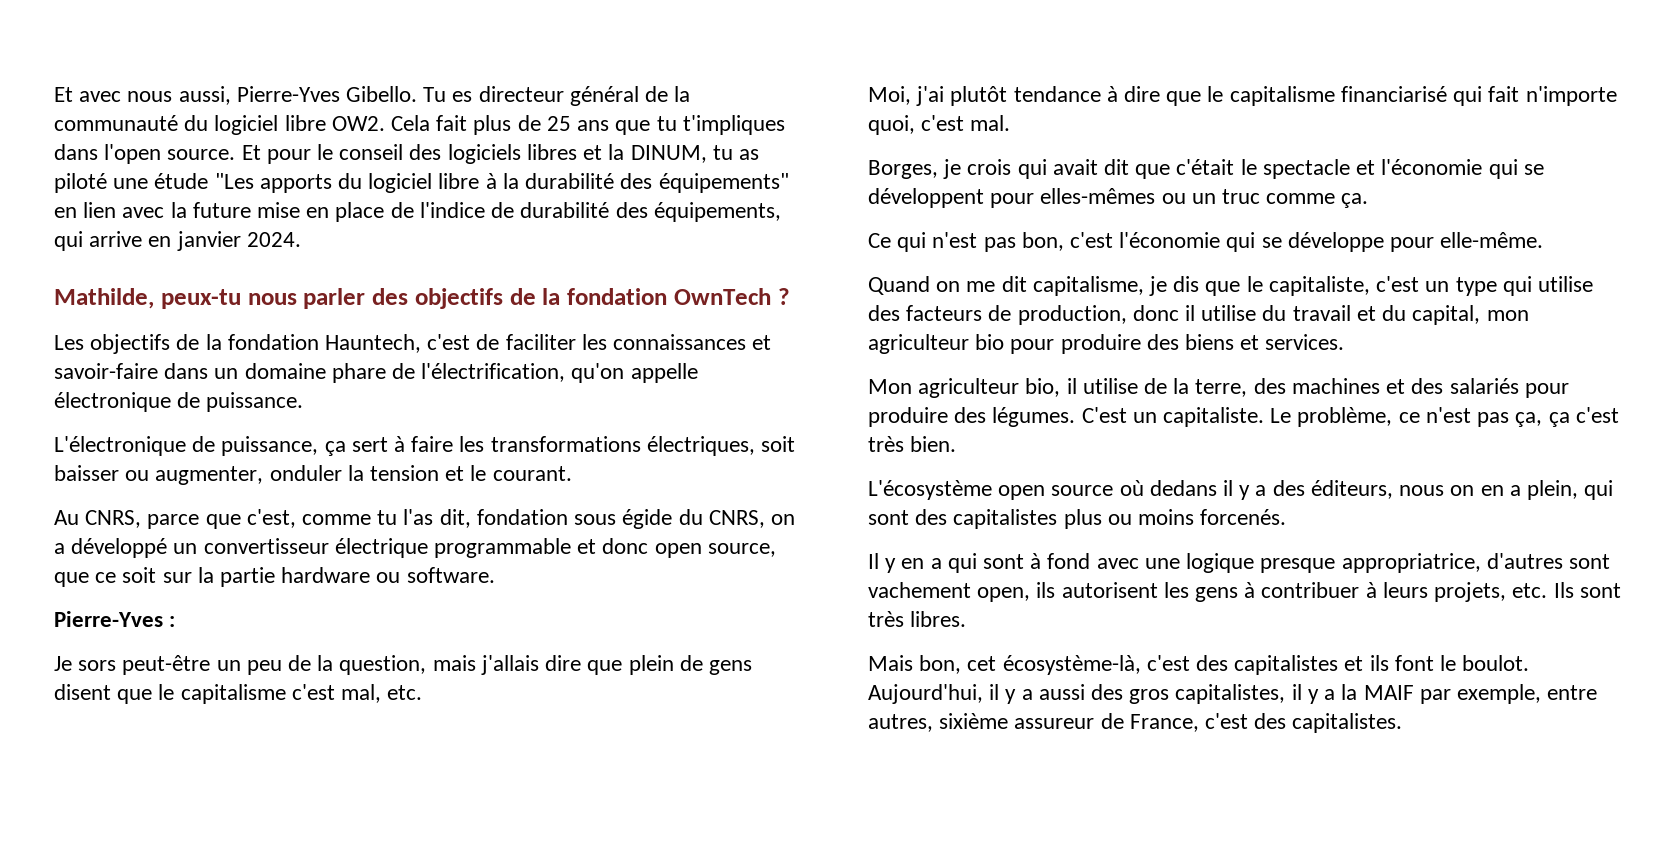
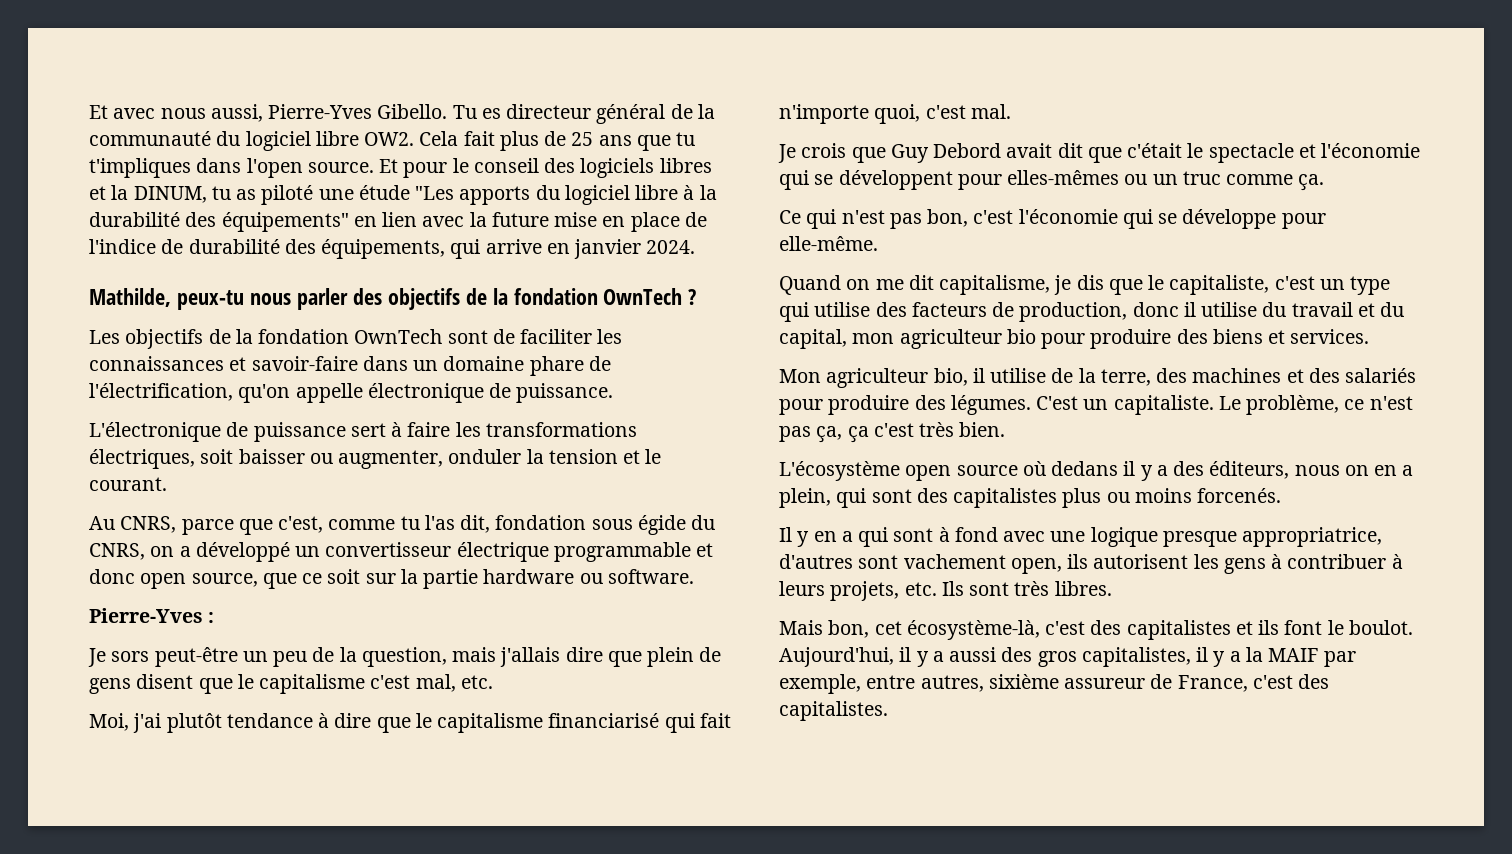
- Les objectifs de la fondation Hauntech, c'est de faciliter les connaissances et savoir-faire dans un domaine phare de l'électrification, qu'on appelle électronique de puissance.
+ Les objectifs de la fondation OwnTech sont de faciliter les connaissances et savoir-faire dans un domaine phare de l'électrification, qu'on appelle électronique de puissance.
- L'électronique de puissance, ça sert à faire les transformations électriques, soit baisser ou augmenter, onduler la tension et le courant.
+ L'électronique de puissance sert à faire les transformations électriques, soit baisser ou augmenter, onduler la tension et le courant.
- Borges, je crois qui avait dit que c'était le spectacle et l'économie qui se développent pour elles-mêmes ou un truc comme ça.
+ Je crois que Guy Debord avait dit que c'était le spectacle et l'économie qui se développent pour elles-mêmes ou un truc comme ça.

